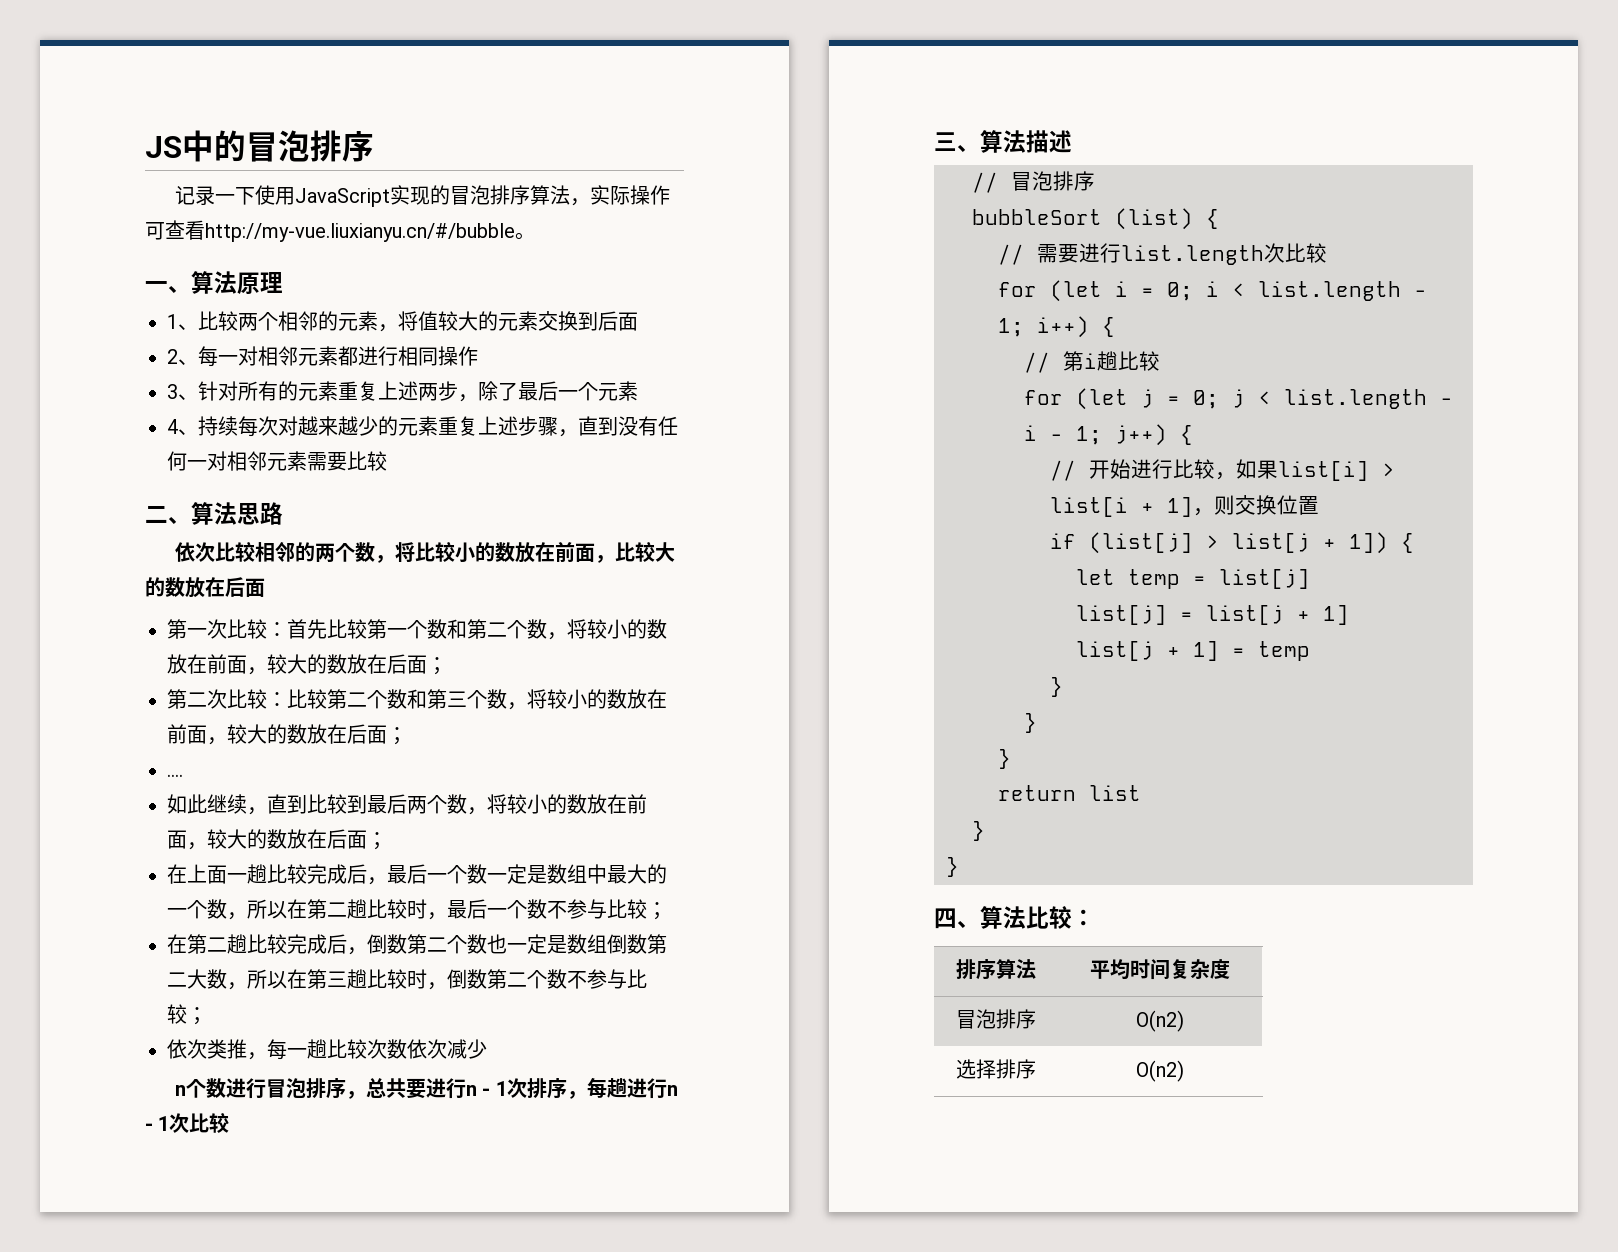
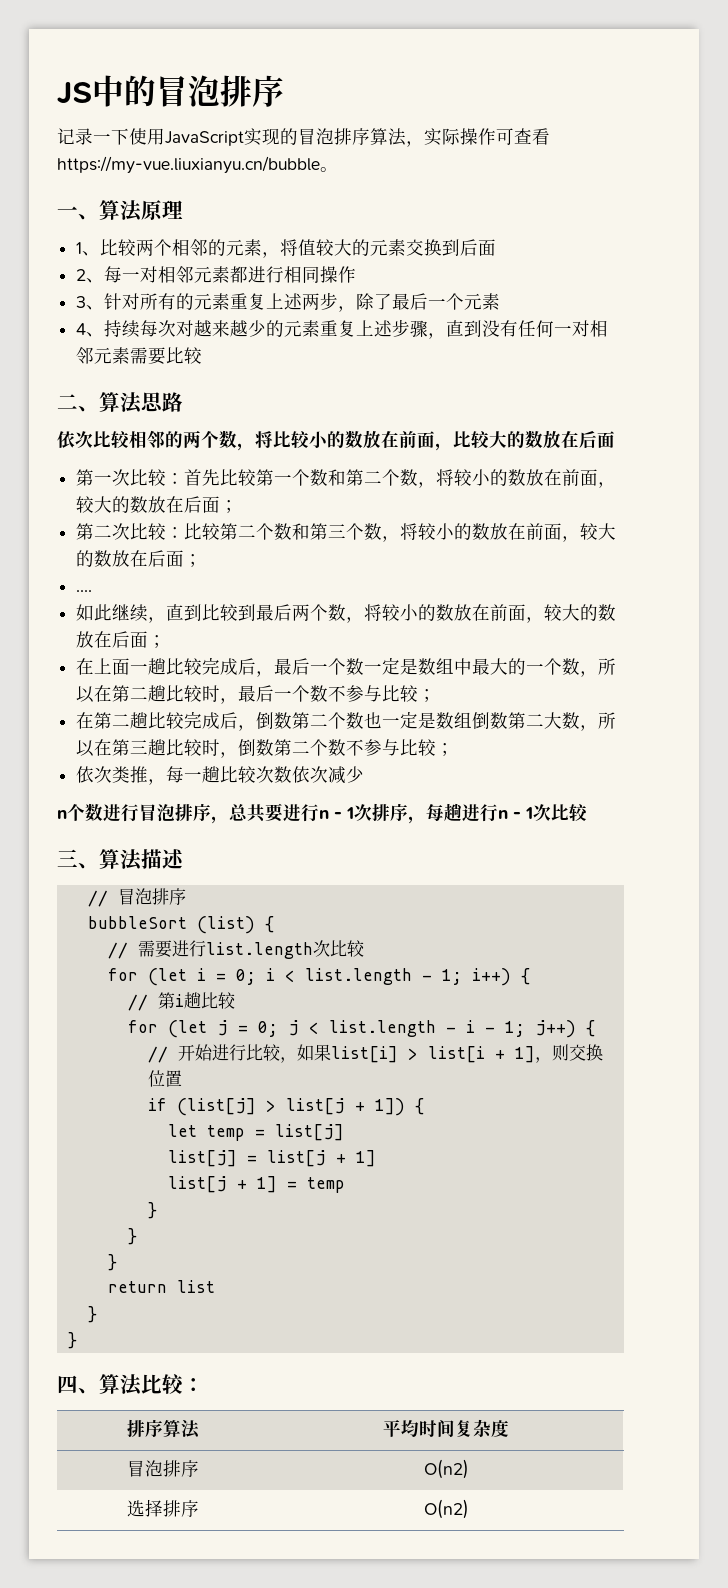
- 记录一下使用JavaScript实现的冒泡排序算法，实际操作可查看http://my-vue.liuxianyu.cn/#/bubble。
+ 记录一下使用JavaScript实现的冒泡排序算法，实际操作可查看https://my-vue.liuxianyu.cn/bubble。

